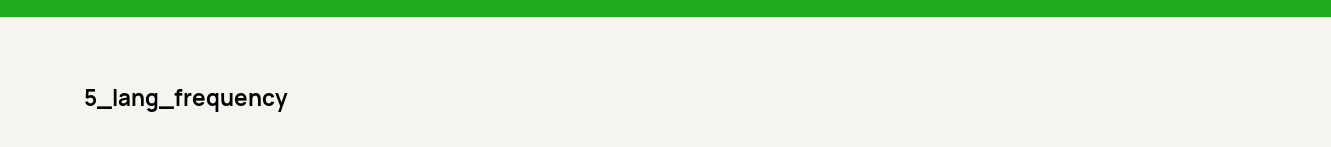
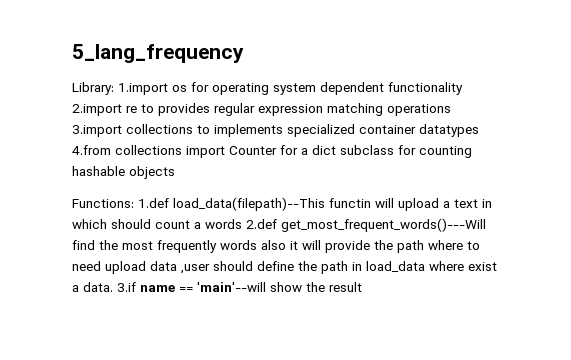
+ Library: 1.import os for operating system dependent functionality 2.import re to provides regular expression matching operations 3.import collections to implements specialized container datatypes 4.from collections import Counter for a dict subclass for counting hashable objects
+ Functions: 1.def load_data(filepath)--This functin will upload a text in which should count a words 2.def get_most_frequent_words()---Will find the most frequently words also it will provide the path where to need upload data ,user should define the path in load_data where exist a data. 3.if name == 'main'--will show the result

